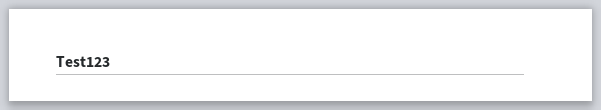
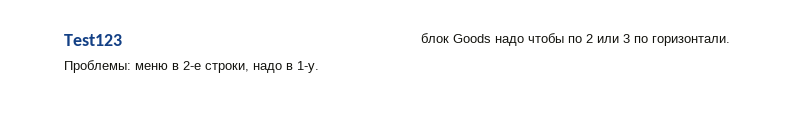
+ Проблемы: меню в 2-е строки, надо в 1-у.
+ блок Goods надо чтобы по 2 или 3 по горизонтали.

